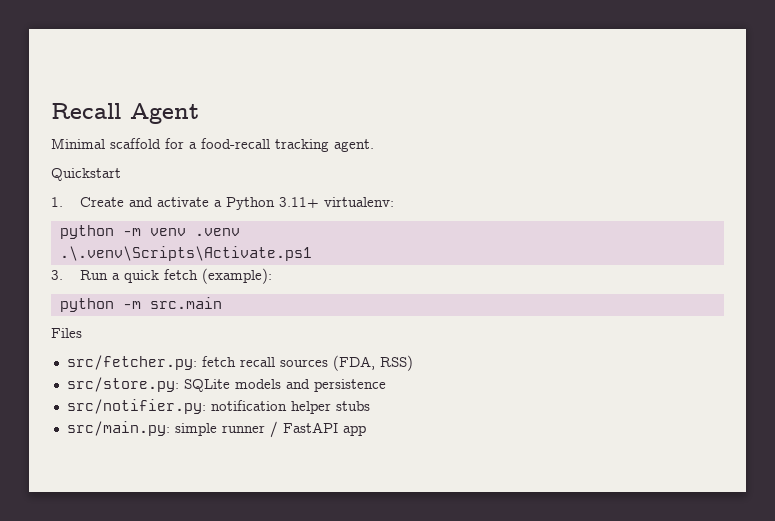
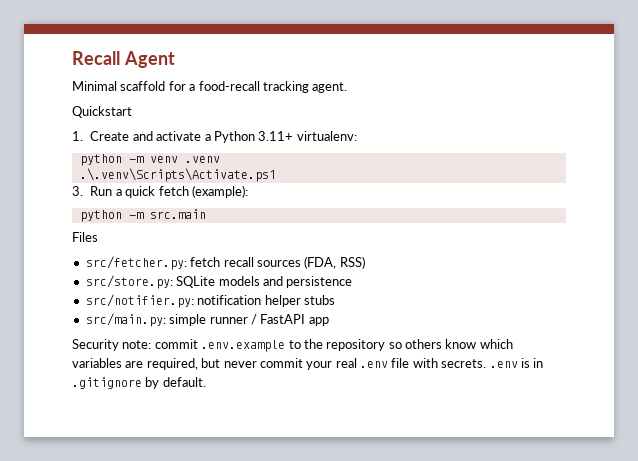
+ Security note: commit .env.example to the repository so others know which variables are required, but never commit your real .env file with secrets. .env is in .gitignore by default.

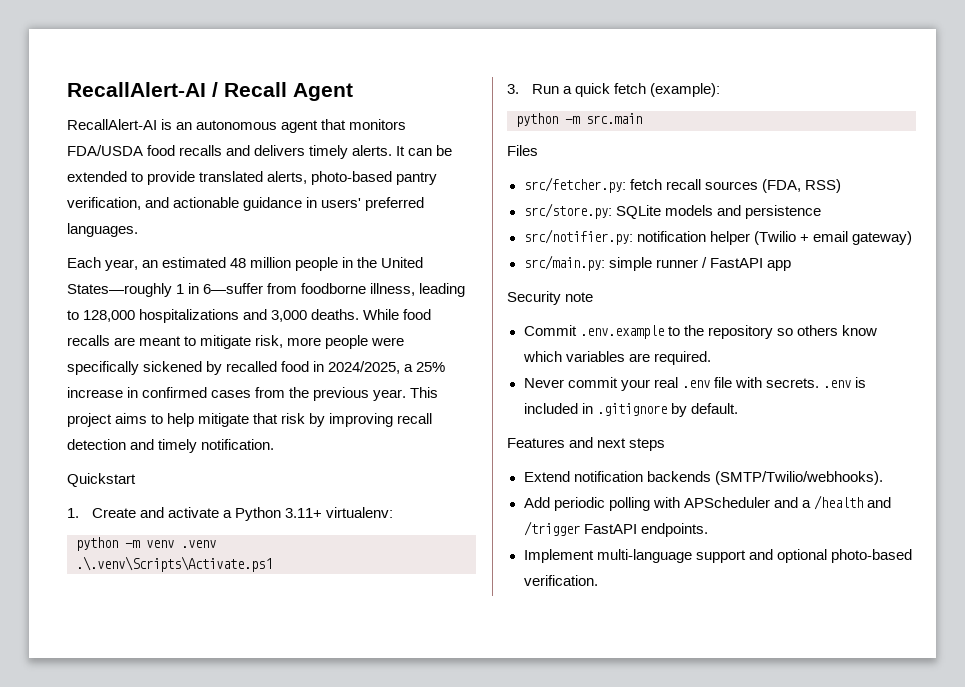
- Recall Agent
+ RecallAlert-AI / Recall Agent
- Minimal scaffold for a food-recall tracking agent.
+ RecallAlert-AI is an autonomous agent that monitors FDA/USDA food recalls and delivers timely alerts. It can be extended to provide translated alerts, photo-based pantry verification, and actionable guidance in users' preferred languages.
+ Each year, an estimated 48 million people in the United States—roughly 1 in 6—suffer from foodborne illness, leading to 128,000 hospitalizations and 3,000 deaths. While food recalls are meant to mitigate risk, more people were specifically sickened by recalled food in 2024/2025, a 25% increase in confirmed cases from the previous year. This project aims to help mitigate that risk by improving recall detection and timely notification.
- src/notifier.py: notification helper stubs
+ src/notifier.py: notification helper (Twilio + email gateway)
- Security note: commit .env.example to the repository so others know which variables are required, but never commit your real .env file with secrets. .env is in .gitignore by default.
+ Security note
+ Commit .env.example to the repository so others know which variables are required.
+ Never commit your real .env file with secrets. .env is included in .gitignore by default.
+ Features and next steps
+ Extend notification backends (SMTP/Twilio/webhooks).
+ Add periodic polling with APScheduler and a /health and /trigger FastAPI endpoints.
+ Implement multi-language support and optional photo-based verification.

